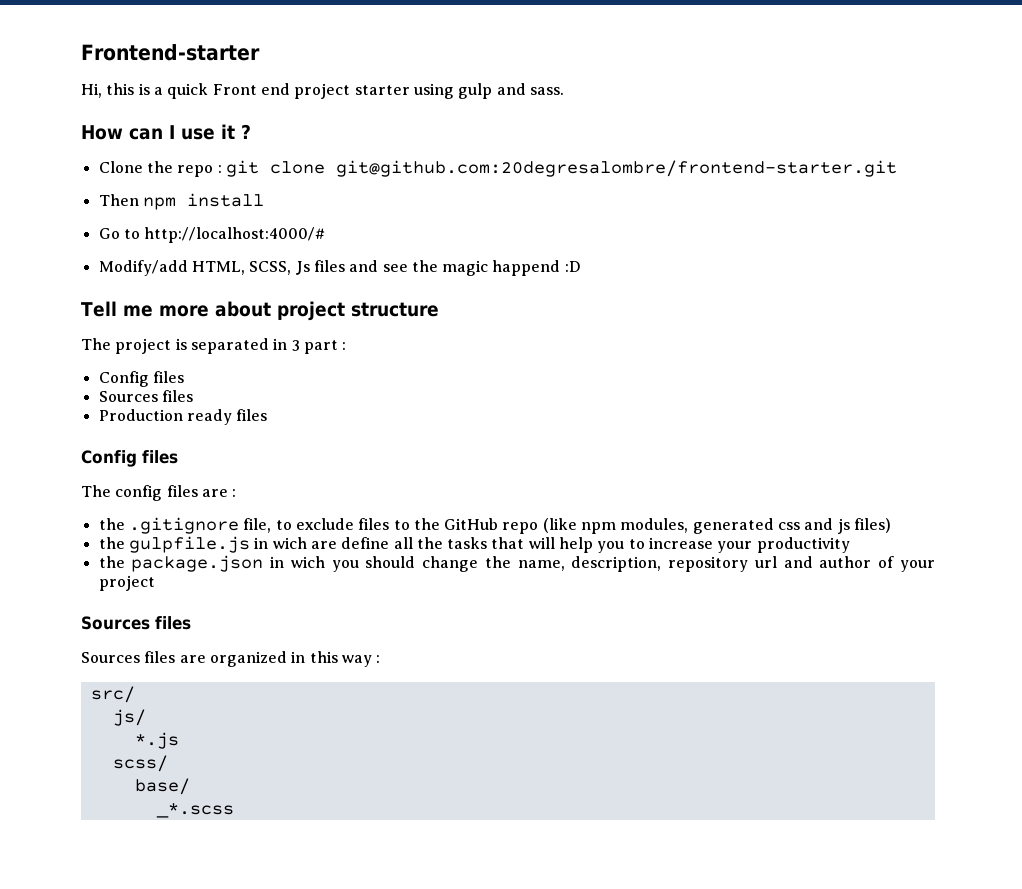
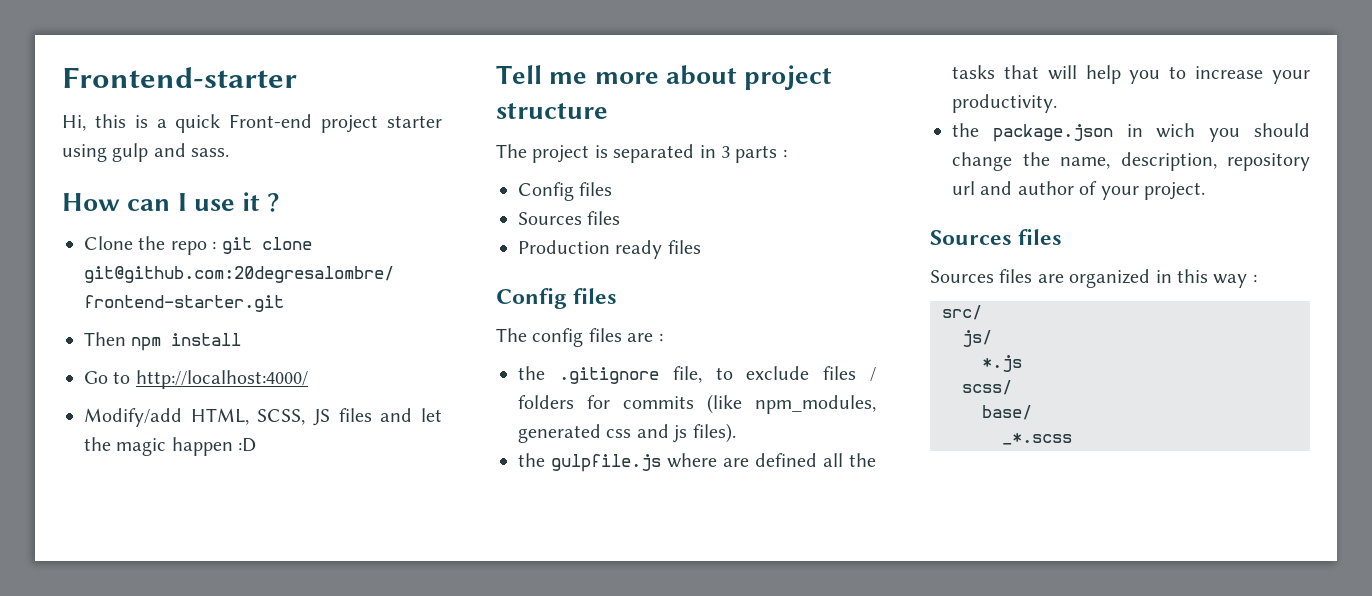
- Hi, this is a quick Front end project starter using gulp and sass.
+ Hi, this is a quick Front-end project starter using gulp and sass.
- Go to http://localhost:4000/#
+ Go to http://localhost:4000/
- Modify/add HTML, SCSS, Js files and see the magic happend :D
+ Modify/add HTML, SCSS, JS files and let the magic happen :D
- The project is separated in 3 part :
+ The project is separated in 3 parts :
- the .gitignore file, to exclude files to the GitHub repo (like npm modules, generated css and js files)
+ the .gitignore file, to exclude files / folders for commits (like npm_modules, generated css and js files).
- the gulpfile.js in wich are define all the tasks that will help you to increase your productivity
+ the gulpfile.js where are defined all the tasks that will help you to increase your productivity.
- the package.json in wich you should change the name, description, repository url and author of your project
+ the package.json in wich you should change the name, description, repository url and author of your project.

